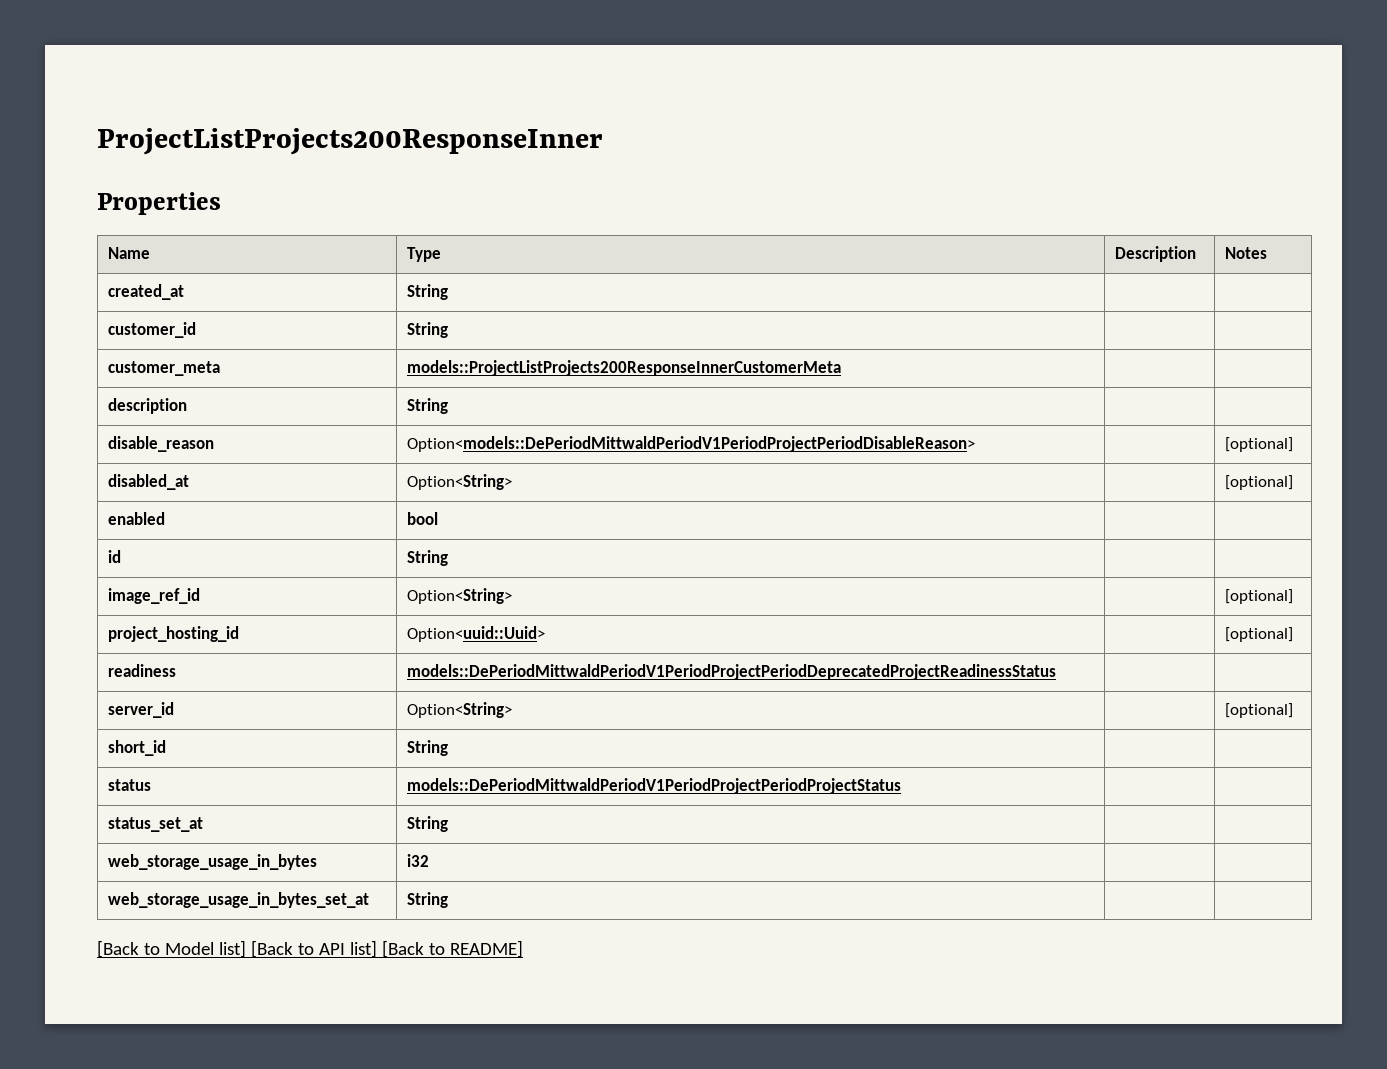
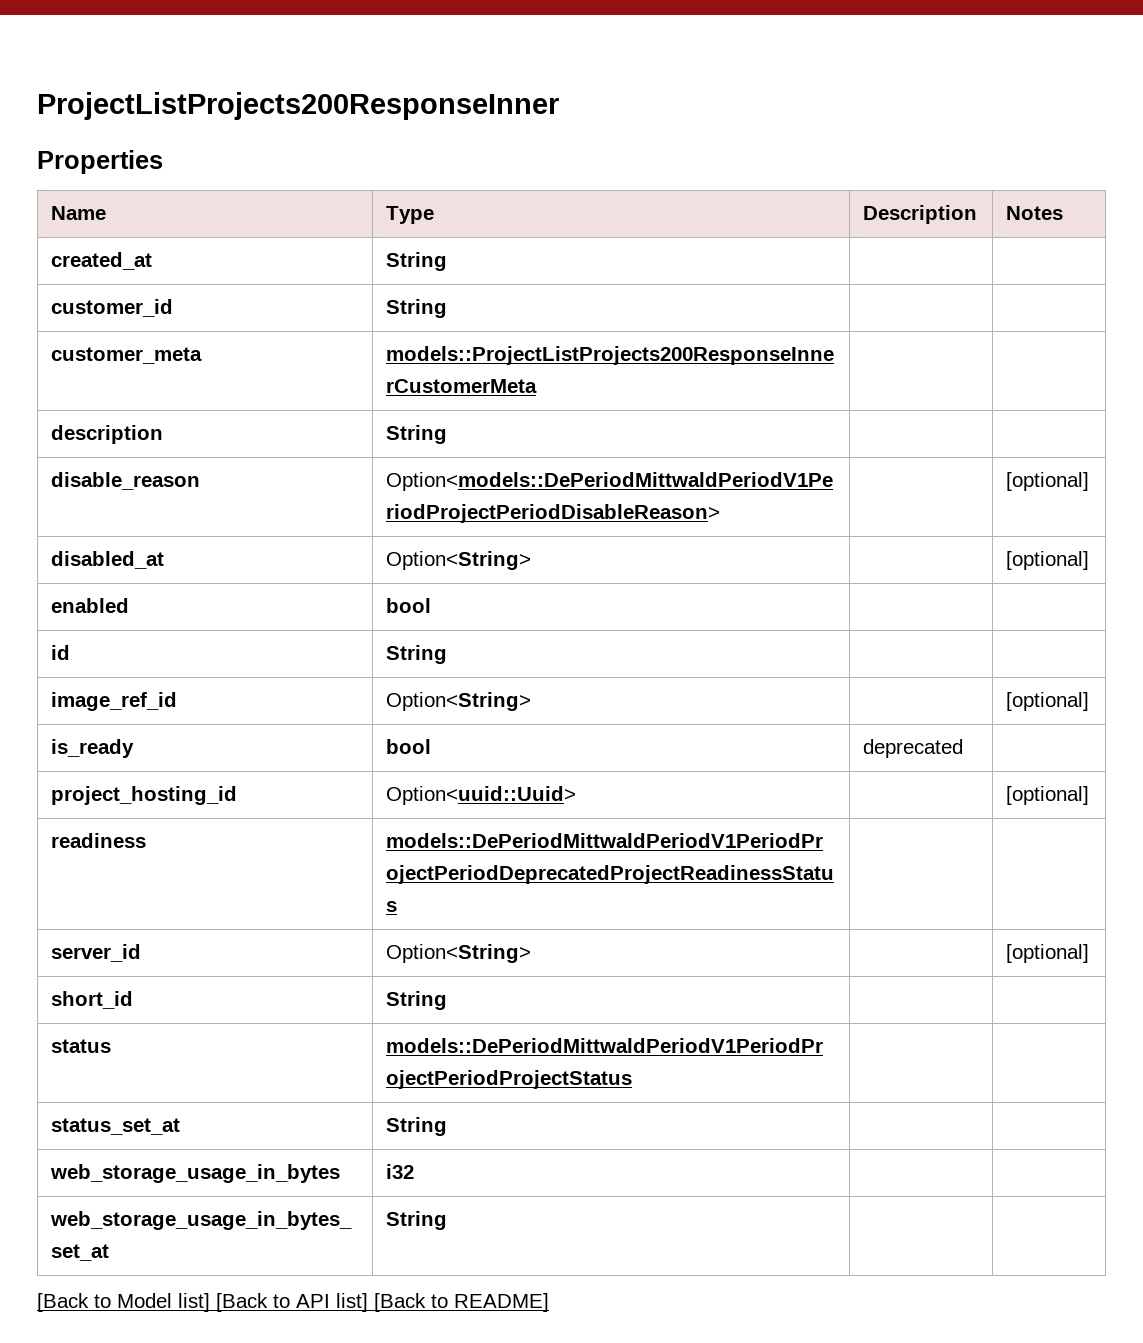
+ is_ready | bool | deprecated |

